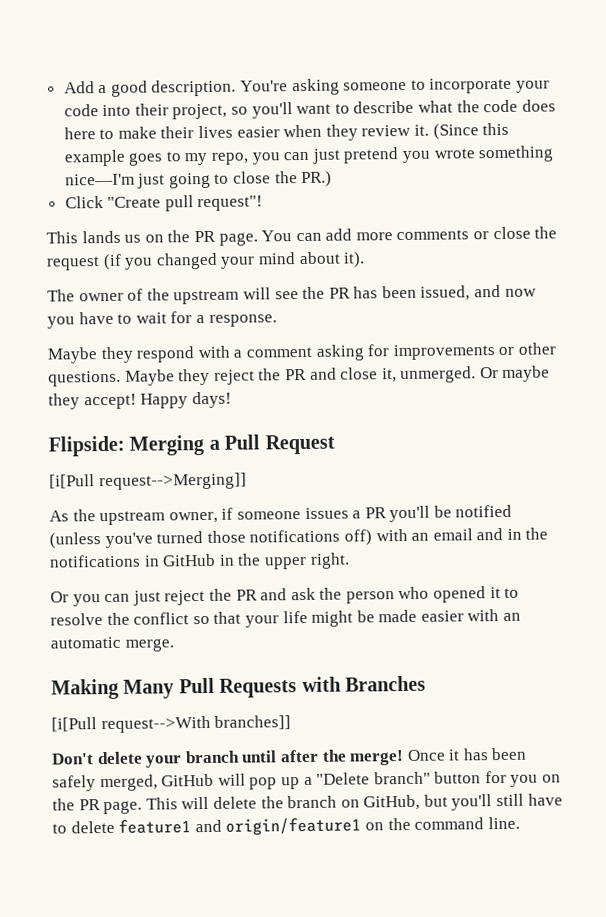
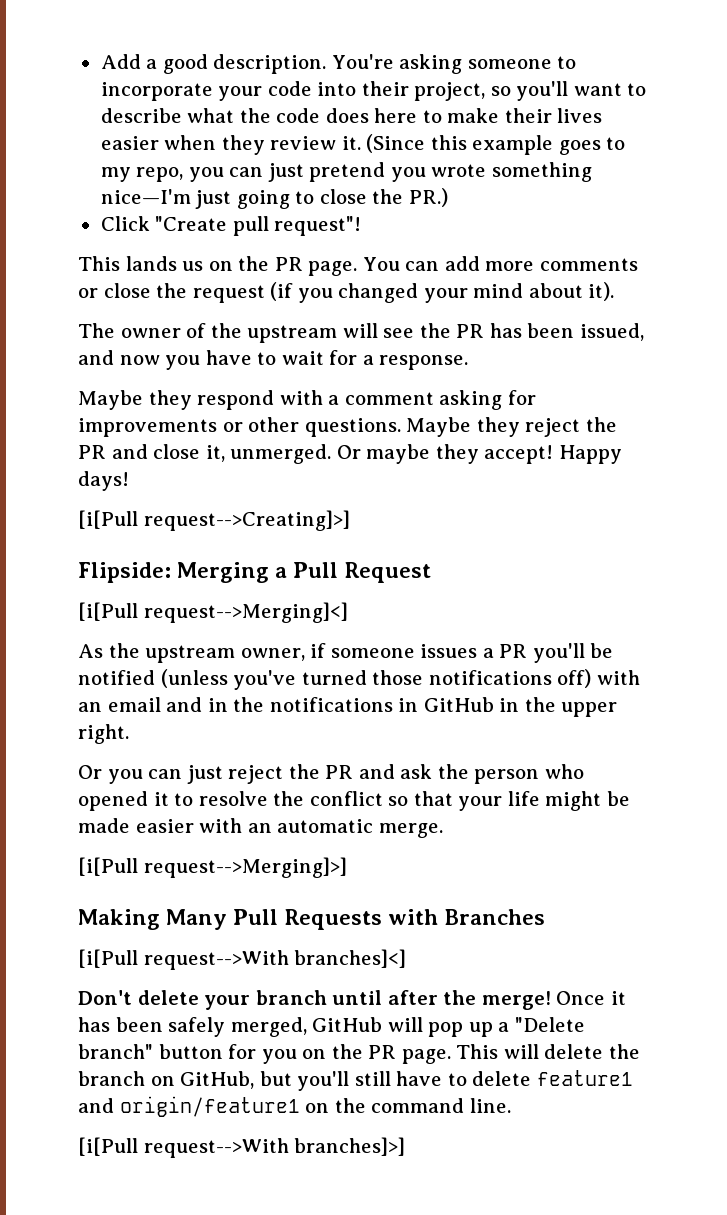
+ [i[Pull request-->Creating]>]
- [i[Pull request-->Merging]]
+ [i[Pull request-->Merging]<]
+ [i[Pull request-->Merging]>]
- [i[Pull request-->With branches]]
+ [i[Pull request-->With branches]<]
+ [i[Pull request-->With branches]>]

